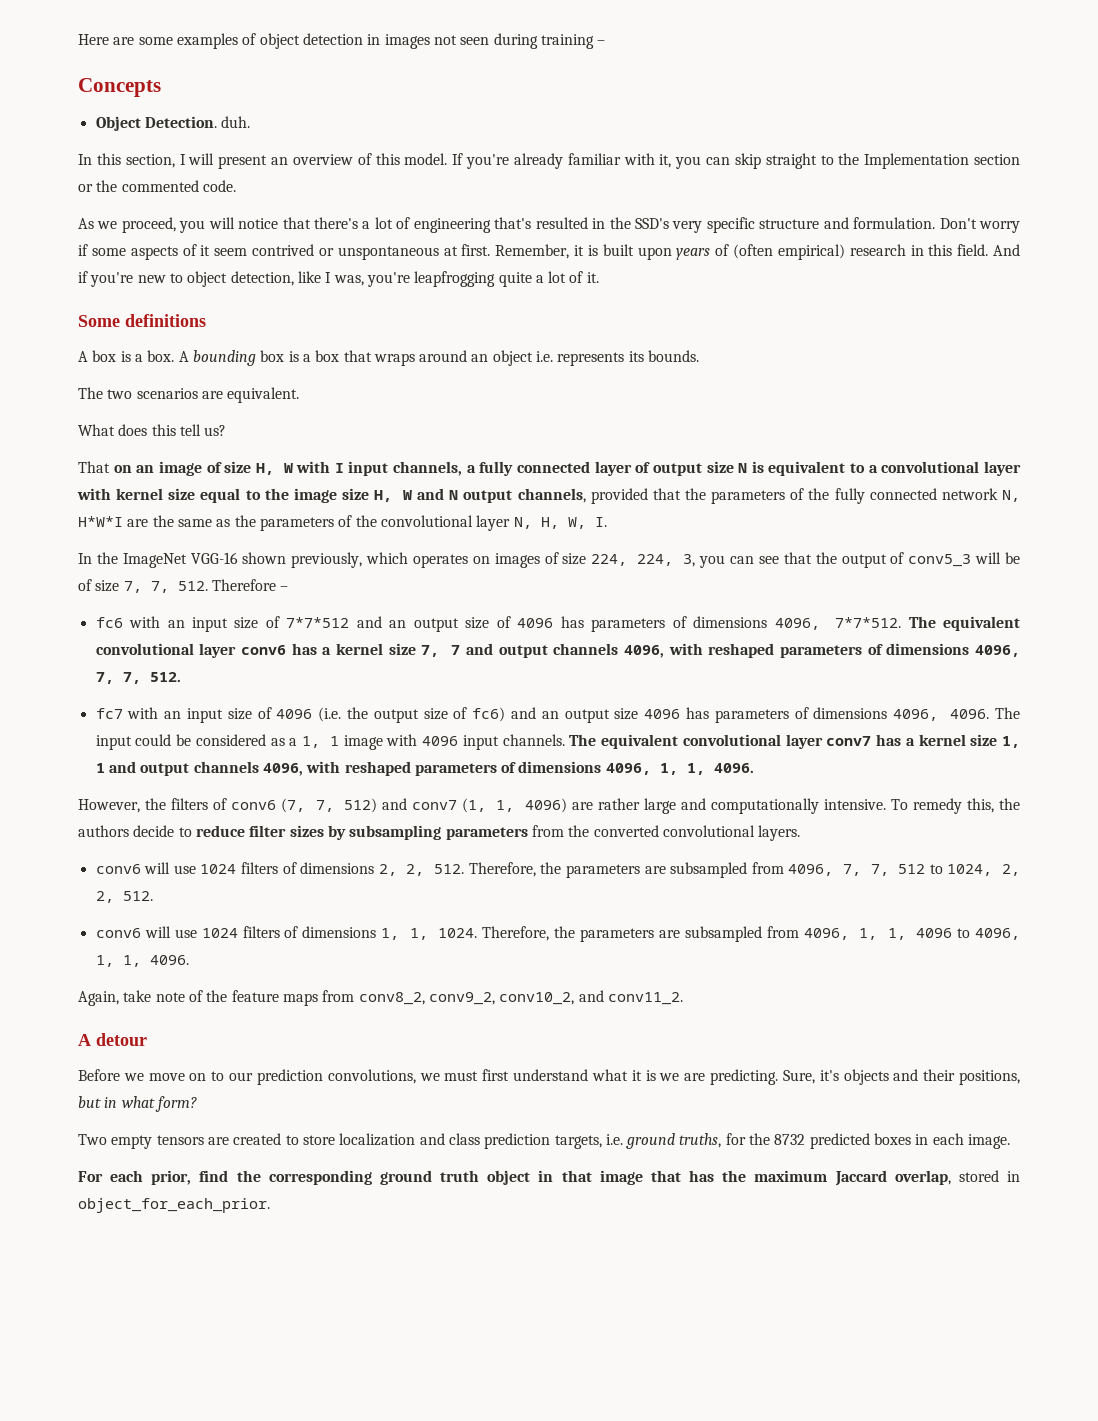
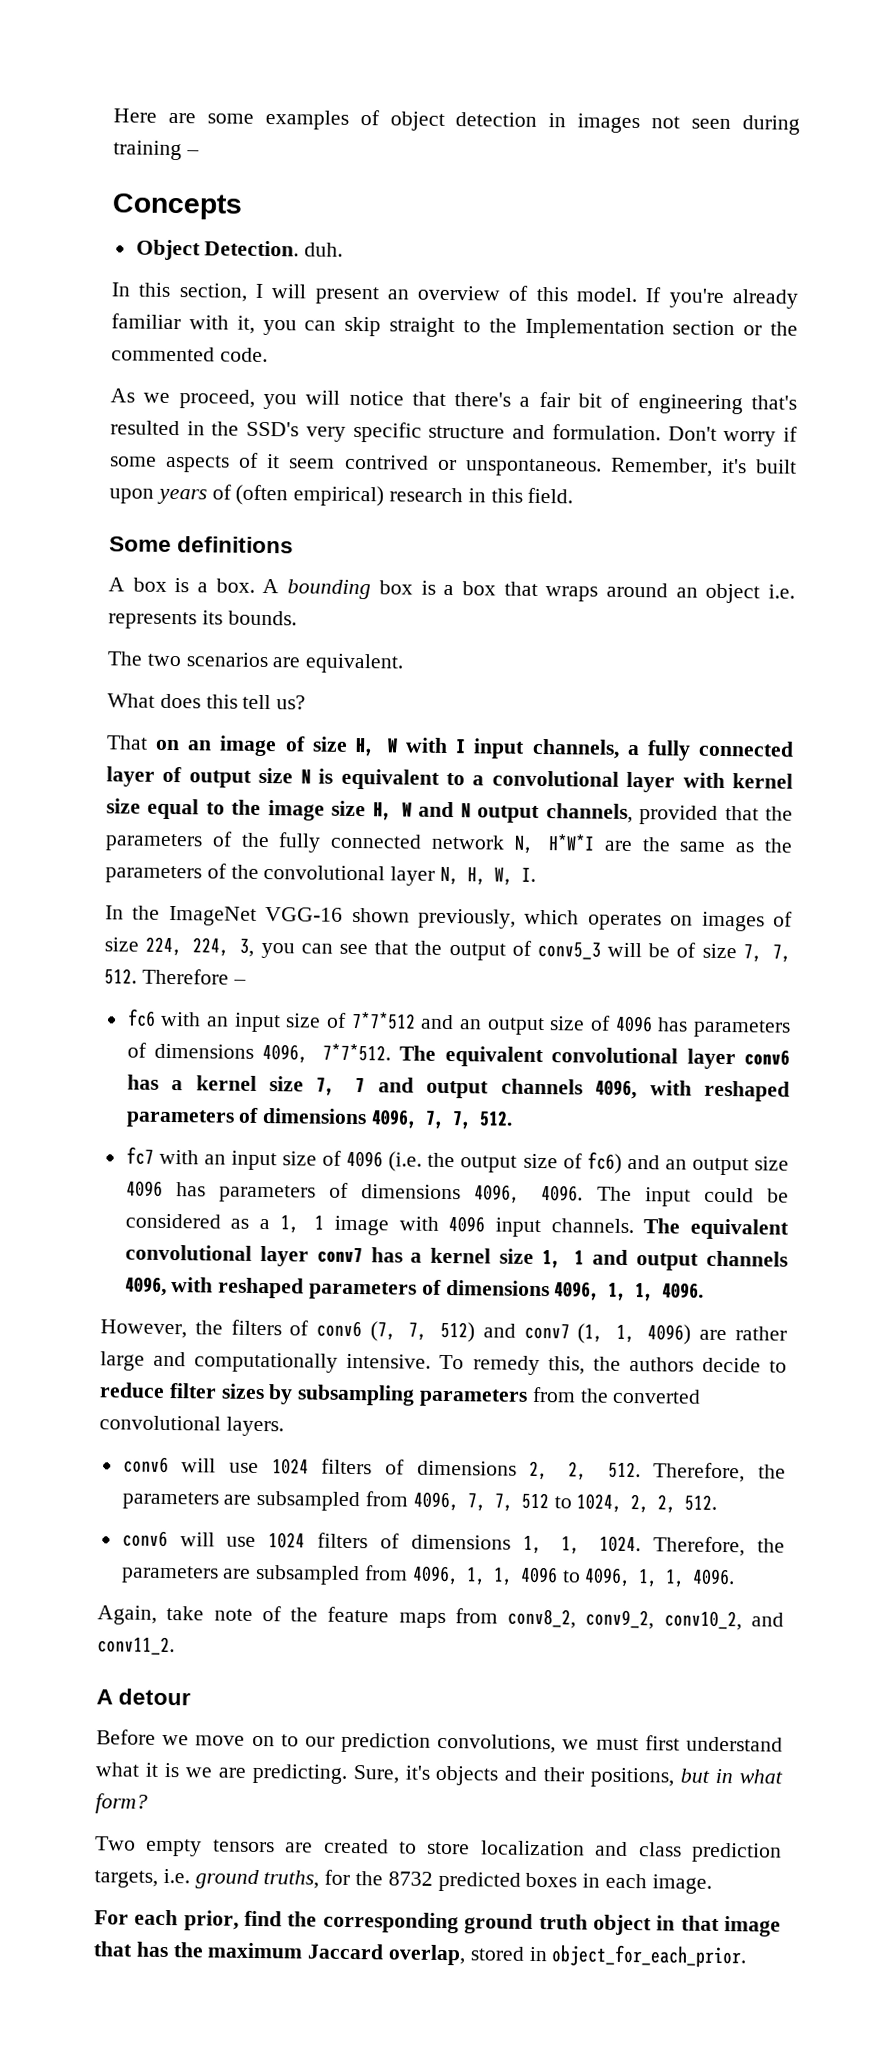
- As we proceed, you will notice that there's a lot of engineering that's resulted in the SSD's very specific structure and formulation.
+ As we proceed, you will notice that there's a fair bit of engineering that's resulted in the SSD's very specific structure and formulation.
- Don't worry if some aspects of it seem contrived or unspontaneous at first. Remember, it is built upon years of (often empirical) research in this field. And if you're new to object detection, like I was, you're leapfrogging quite a lot of it.
+ Don't worry if some aspects of it seem contrived or unspontaneous. Remember, it's built upon years of (often empirical) research in this field.

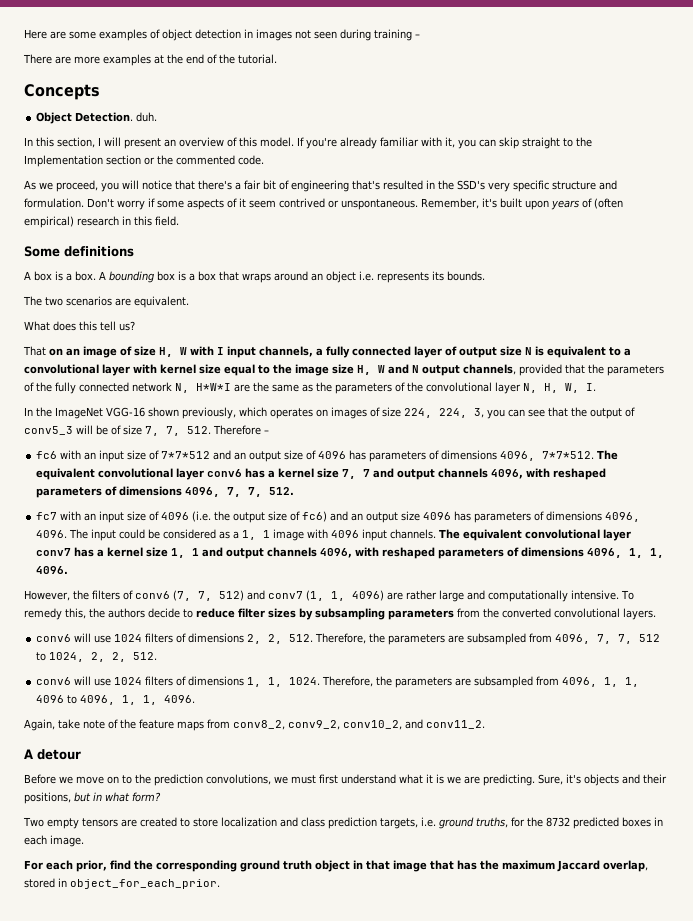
+ There are more examples at the end of the tutorial.
- Before we move on to our prediction convolutions, we must first understand what it is we are predicting.
+ Before we move on to the prediction convolutions, we must first understand what it is we are predicting.

